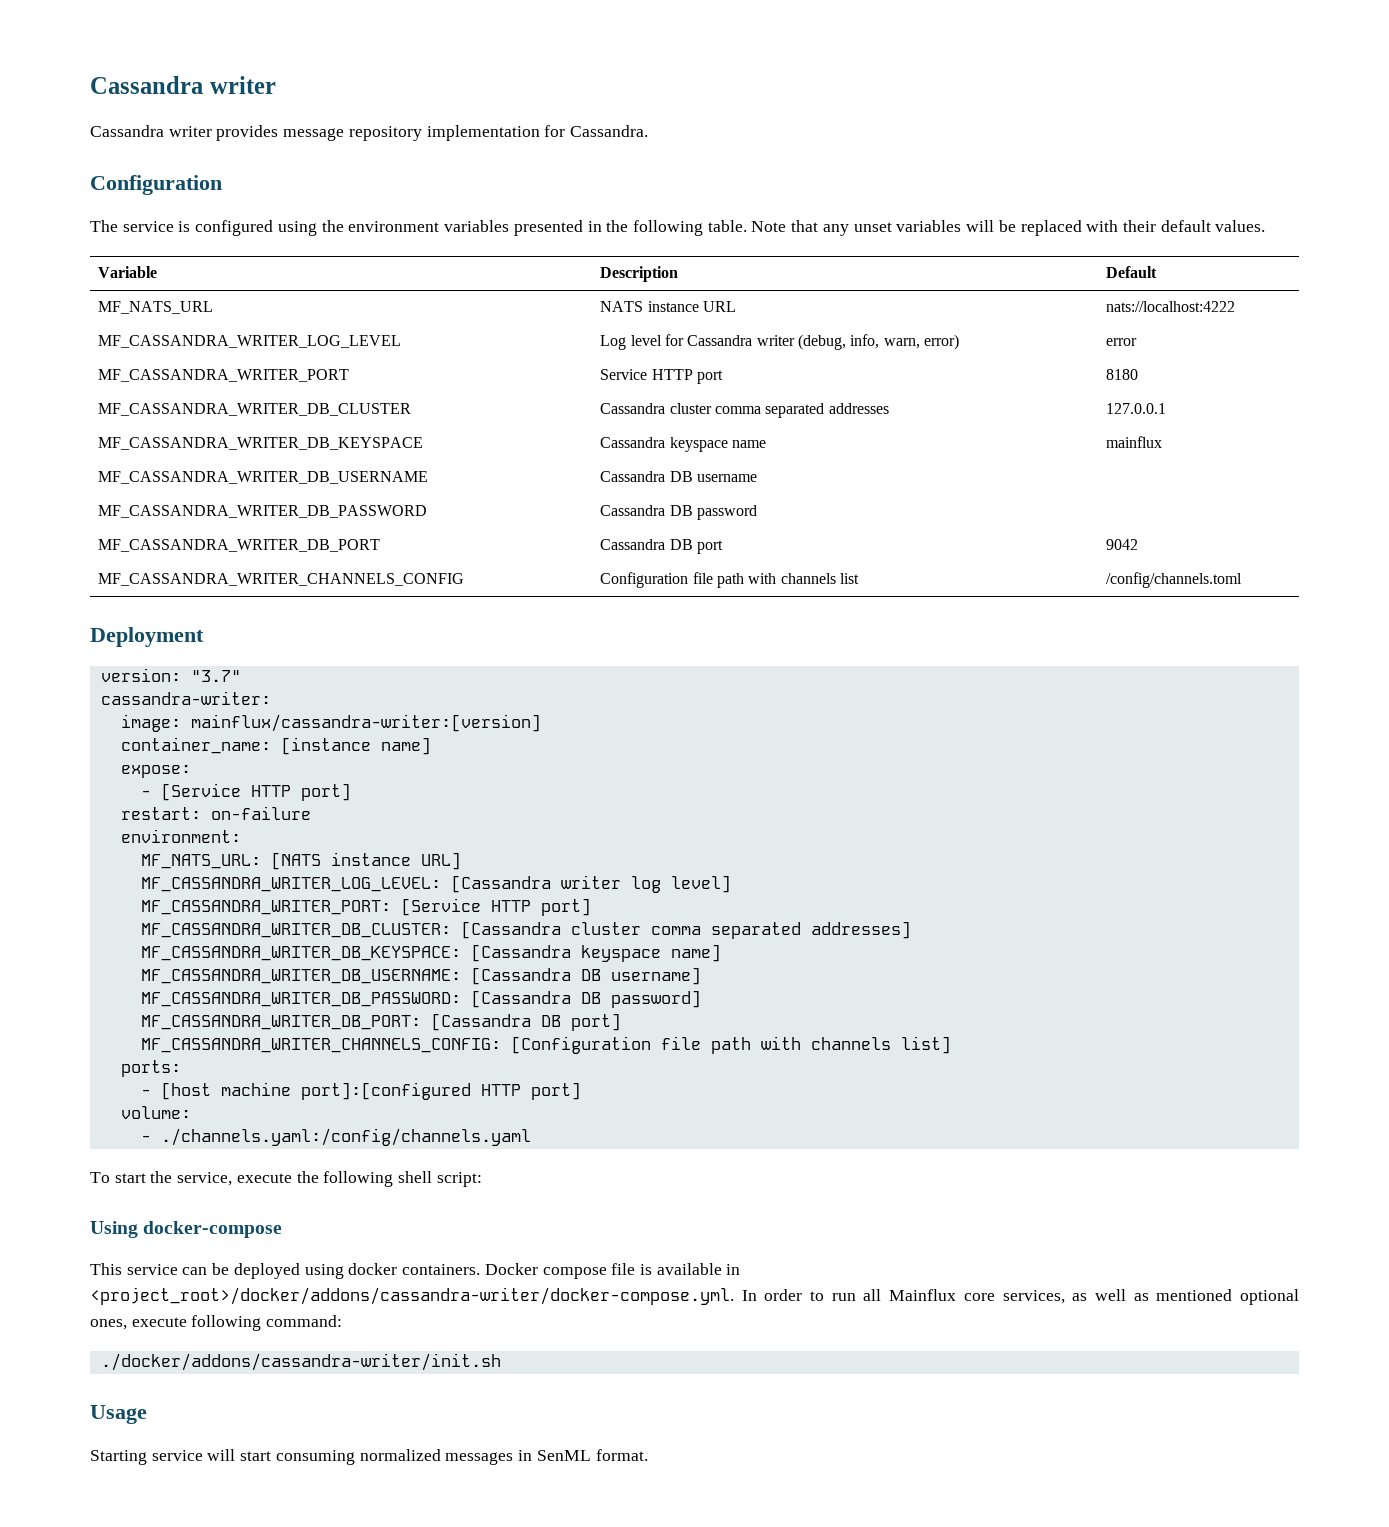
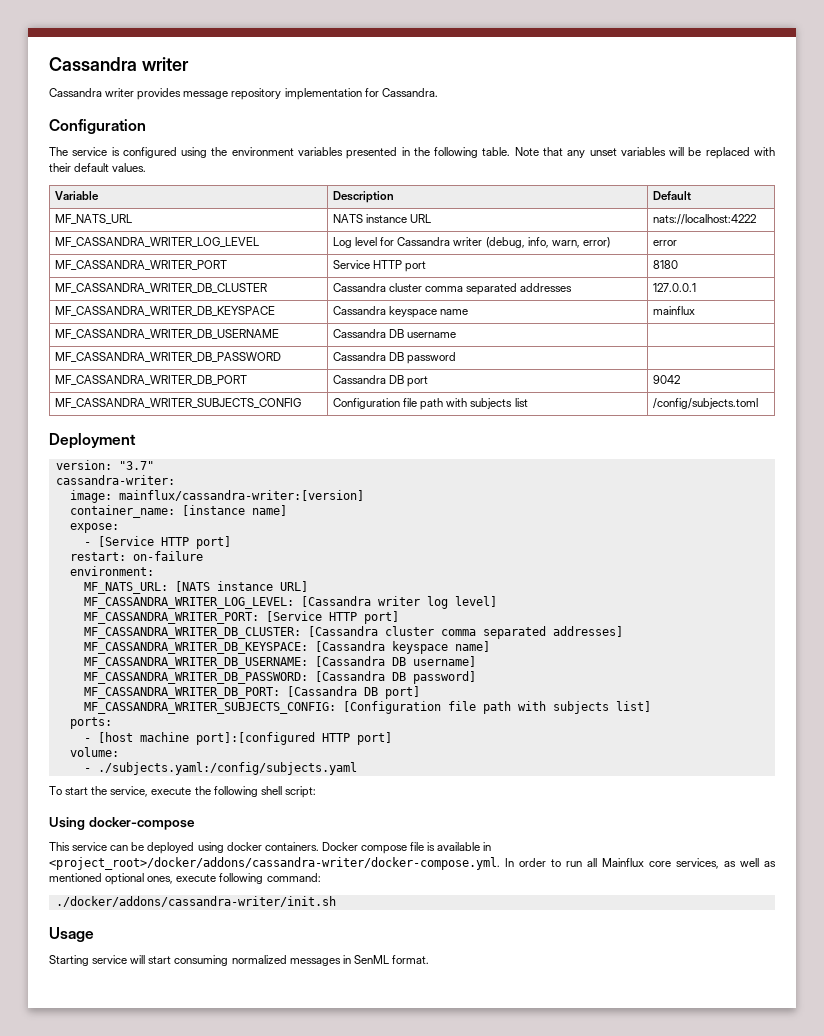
- MF_CASSANDRA_WRITER_CHANNELS_CONFIG | Configuration file path with channels list | /config/channels.toml
+ MF_CASSANDRA_WRITER_SUBJECTS_CONFIG | Configuration file path with subjects list | /config/subjects.toml
- MF_CASSANDRA_WRITER_CHANNELS_CONFIG: [Configuration file path with channels list]
+ MF_CASSANDRA_WRITER_SUBJECTS_CONFIG: [Configuration file path with subjects list]
- - ./channels.yaml:/config/channels.yaml
+ - ./subjects.yaml:/config/subjects.yaml

